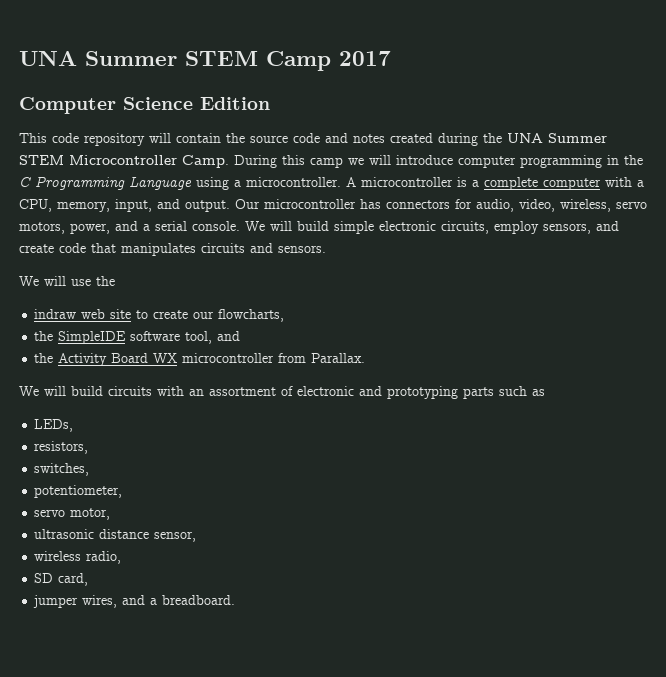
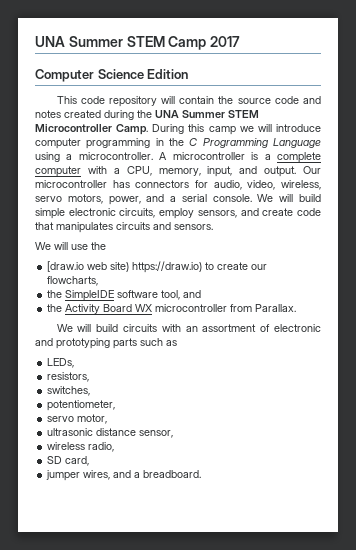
- indraw web site to create our flowcharts,
+ [draw.io web site) https://draw.io) to create our flowcharts,

